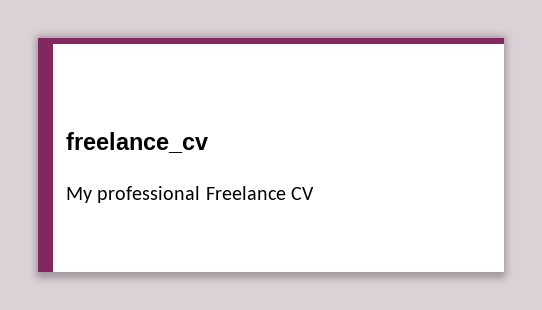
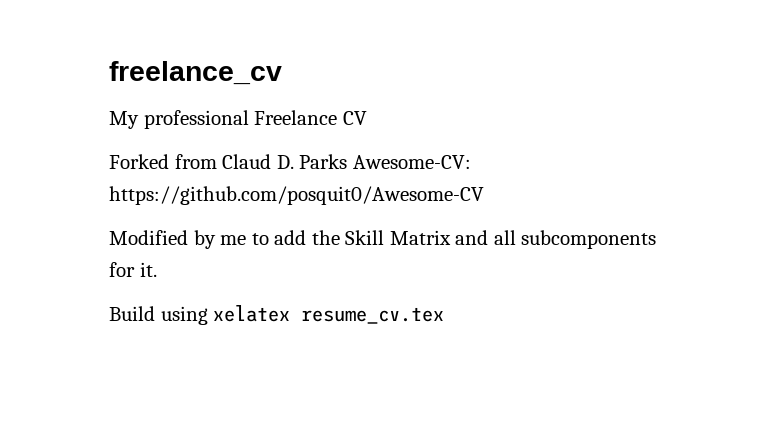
+ Forked from Claud D. Parks Awesome-CV: https://github.com/posquit0/Awesome-CV
+ Modified by me to add the Skill Matrix and all subcomponents for it.
+ Build using xelatex resume_cv.tex

